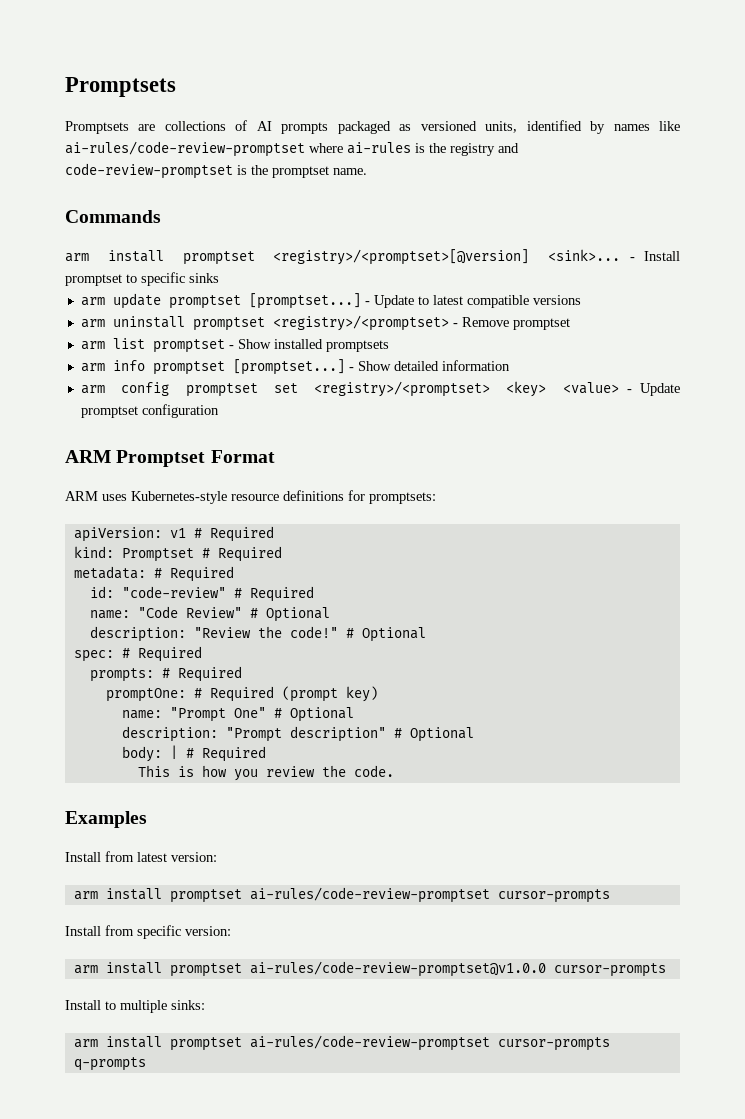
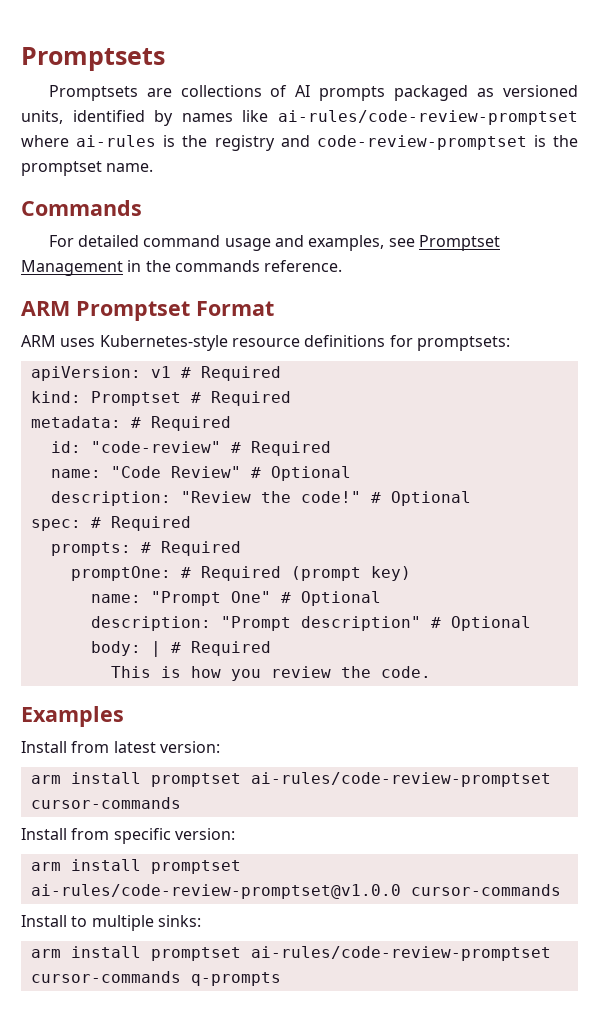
- arm install promptset <registry>/<promptset>[@version] <sink>... - Install promptset to specific sinks
- arm update promptset [promptset...] - Update to latest compatible versions
- arm uninstall promptset <registry>/<promptset> - Remove promptset
- arm list promptset - Show installed promptsets
- arm info promptset [promptset...] - Show detailed information
- arm config promptset set <registry>/<promptset> <key> <value> - Update promptset configuration
+ For detailed command usage and examples, see Promptset Management in the commands reference.
  Install from latest version:
- arm install promptset ai-rules/code-review-promptset cursor-prompts
+ arm install promptset ai-rules/code-review-promptset cursor-commands
- arm install promptset ai-rules/code-review-promptset@v1.0.0 cursor-prompts
+ arm install promptset ai-rules/code-review-promptset@v1.0.0 cursor-commands
- arm install promptset ai-rules/code-review-promptset cursor-prompts q-prompts
+ arm install promptset ai-rules/code-review-promptset cursor-commands q-prompts

